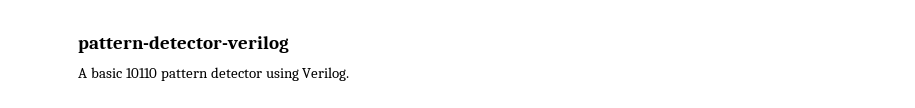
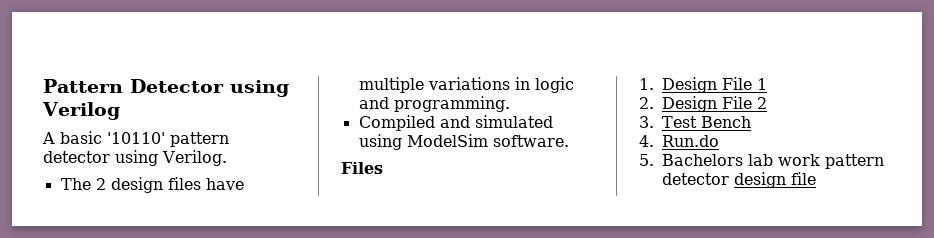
- pattern-detector-verilog
+ Pattern Detector using Verilog
- A basic 10110 pattern detector using Verilog.
+ A basic '10110' pattern detector using Verilog.
+ The 2 design files have multiple variations in logic and programming.
+ Compiled and simulated using ModelSim software.
+ Files
+ 1. Design File 1
+ 2. Design File 2
+ 3. Test Bench
+ 4. Run.do
+ 5. Bachelors lab work pattern detector design file

